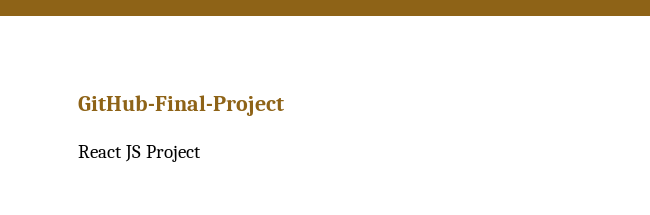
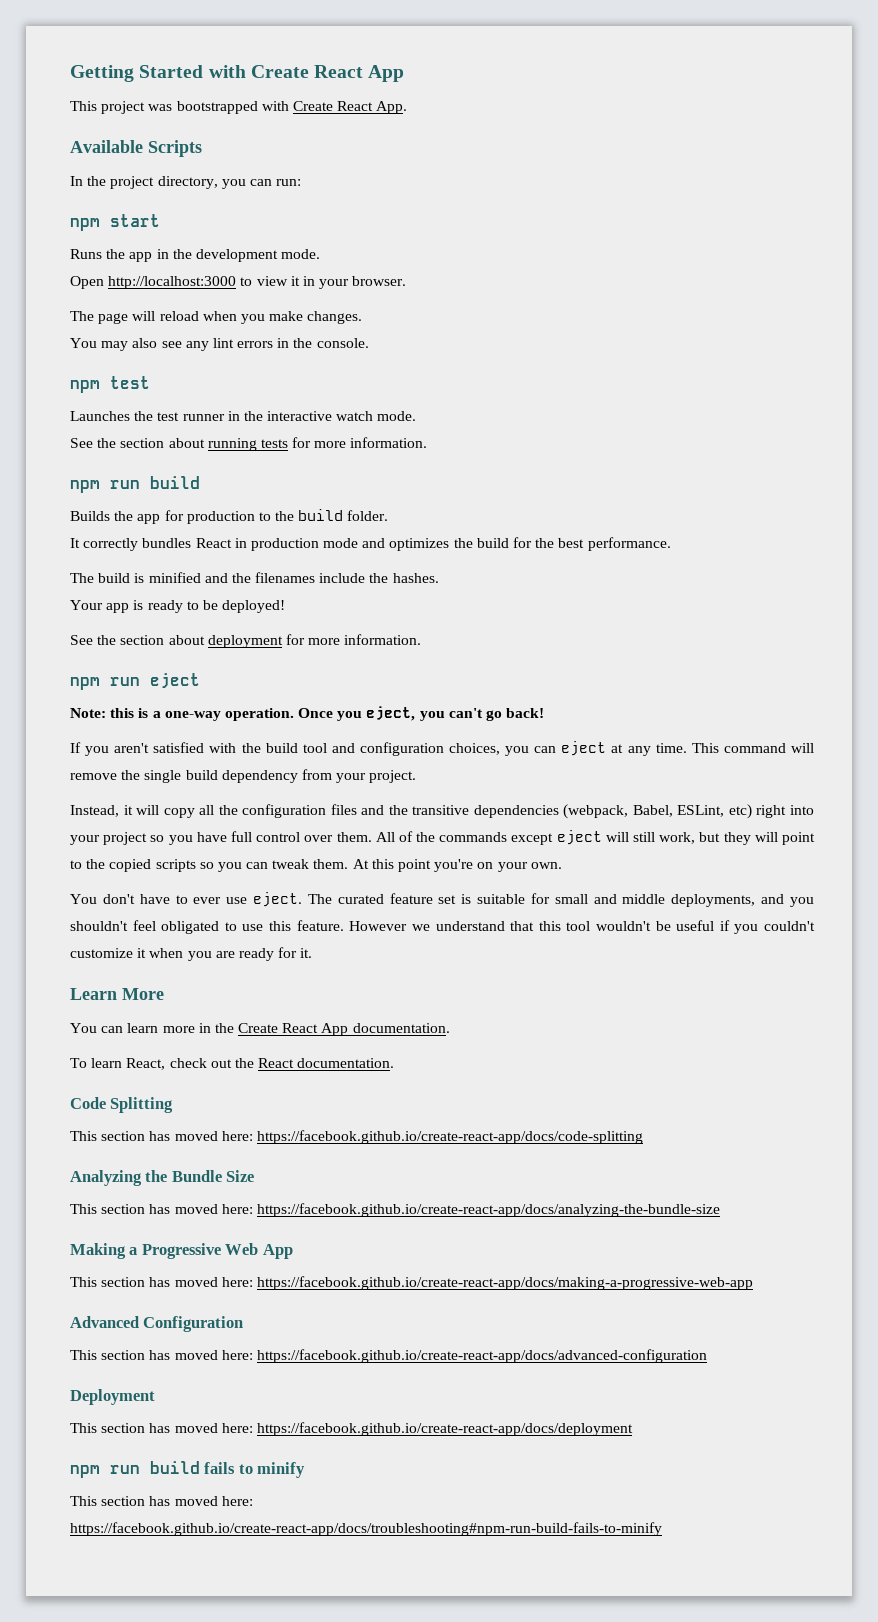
- GitHub-Final-Project
- React JS Project
+ Getting Started with Create React App
+ This project was bootstrapped with Create React App.
+ Available Scripts
+ In the project directory, you can run:
+ npm start
+ Runs the app in the development mode.
+ Open http://localhost:3000 to view it in your browser.
+ The page will reload when you make changes.
+ You may also see any lint errors in the console.
+ npm test
+ Launches the test runner in the interactive watch mode.
+ See the section about running tests for more information.
+ npm run build
+ Builds the app for production to the build folder.
+ It correctly bundles React in production mode and optimizes the build for the best performance.
+ The build is minified and the filenames include the hashes.
+ Your app is ready to be deployed!
+ See the section about deployment for more information.
+ npm run eject
+ Note: this is a one-way operation. Once you eject, you can't go back!
+ If you aren't satisfied with the build tool and configuration choices, you can eject at any time. This command will remove the single build dependency from your project.
+ Instead, it will copy all the configuration files and the transitive dependencies (webpack, Babel, ESLint, etc) right into your project so you have full control over them. All of the commands except eject will still work, but they will point to the copied scripts so you can tweak them. At this point you're on your own.
+ You don't have to ever use eject. The curated feature set is suitable for small and middle deployments, and you shouldn't feel obligated to use this feature. However we understand that this tool wouldn't be useful if you couldn't customize it when you are ready for it.
+ Learn More
+ You can learn more in the Create React App documentation.
+ To learn React, check out the React documentation.
+ Code Splitting
+ This section has moved here: https://facebook.github.io/create-react-app/docs/code-splitting
+ Analyzing the Bundle Size
+ This section has moved here: https://facebook.github.io/create-react-app/docs/analyzing-the-bundle-size
+ Making a Progressive Web App
+ This section has moved here: https://facebook.github.io/create-react-app/docs/making-a-progressive-web-app
+ Advanced Configuration
+ This section has moved here: https://facebook.github.io/create-react-app/docs/advanced-configuration
+ Deployment
+ This section has moved here: https://facebook.github.io/create-react-app/docs/deployment
+ npm run build fails to minify
+ This section has moved here: https://facebook.github.io/create-react-app/docs/troubleshooting#npm-run-build-fails-to-minify

